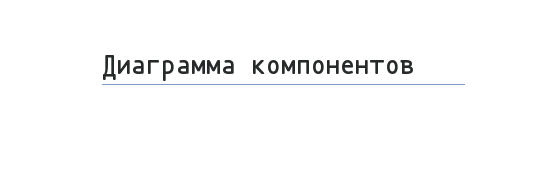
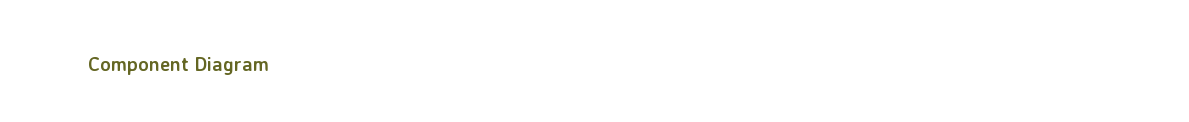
- Диаграмма компонентов
+ Component Diagram

